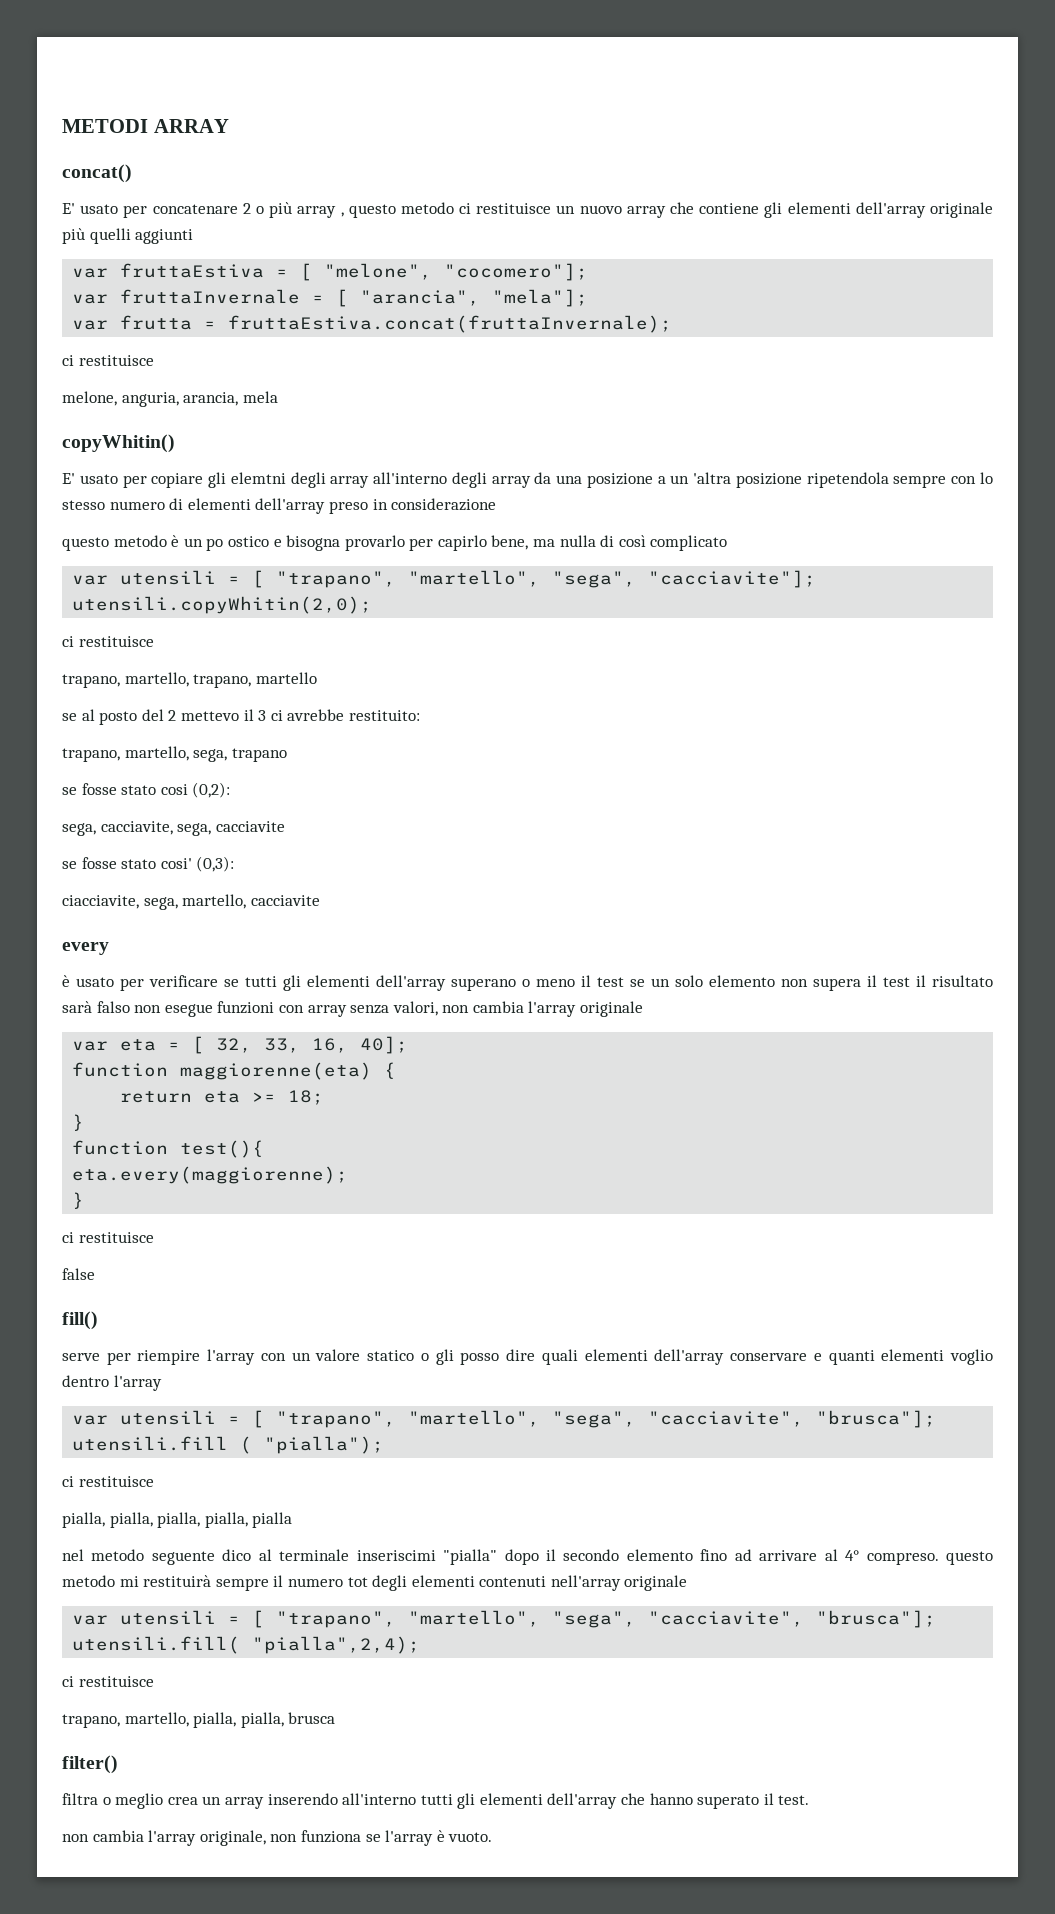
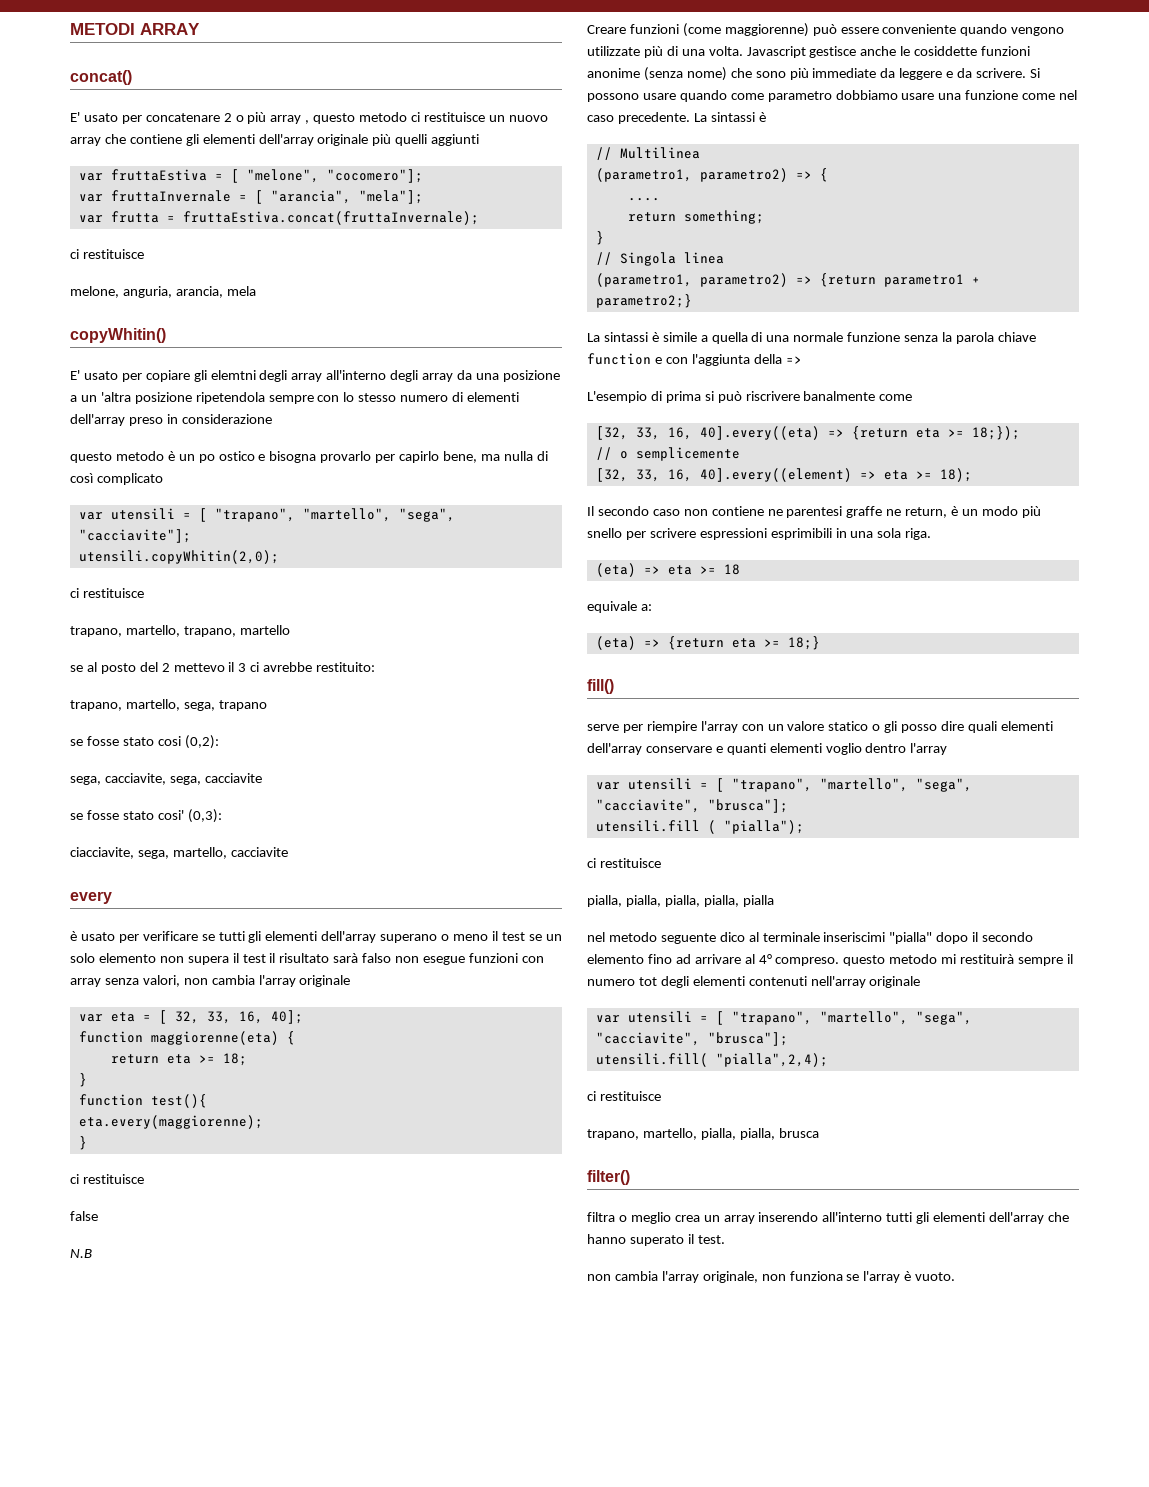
+ N.B
+ Creare funzioni (come maggiorenne) può essere conveniente quando vengono utilizzate più di una volta. Javascript gestisce anche le cosiddette funzioni anonime (senza nome) che sono più immediate da leggere e da scrivere. Si possono usare quando come parametro dobbiamo usare una funzione come nel caso precedente. La sintassi è
+ // Multilinea
+ (parametro1, parametro2) => {
+ ....
+ return something;
+ }
+ // Singola linea
+ (parametro1, parametro2) => {return parametro1 + parametro2;}
+ La sintassi è simile a quella di una normale funzione senza la parola chiave function e con l'aggiunta della =>
+ L'esempio di prima si può riscrivere banalmente come
+ [32, 33, 16, 40].every((eta) => {return eta >= 18;});
+ // o semplicemente
+ [32, 33, 16, 40].every((element) => eta >= 18);
+ Il secondo caso non contiene ne parentesi graffe ne return, è un modo più snello per scrivere espressioni esprimibili in una sola riga.
+ (eta) => eta >= 18
+ equivale a:
+ (eta) => {return eta >= 18;}

